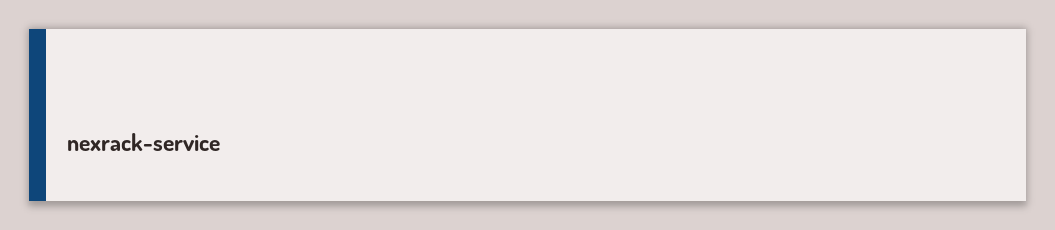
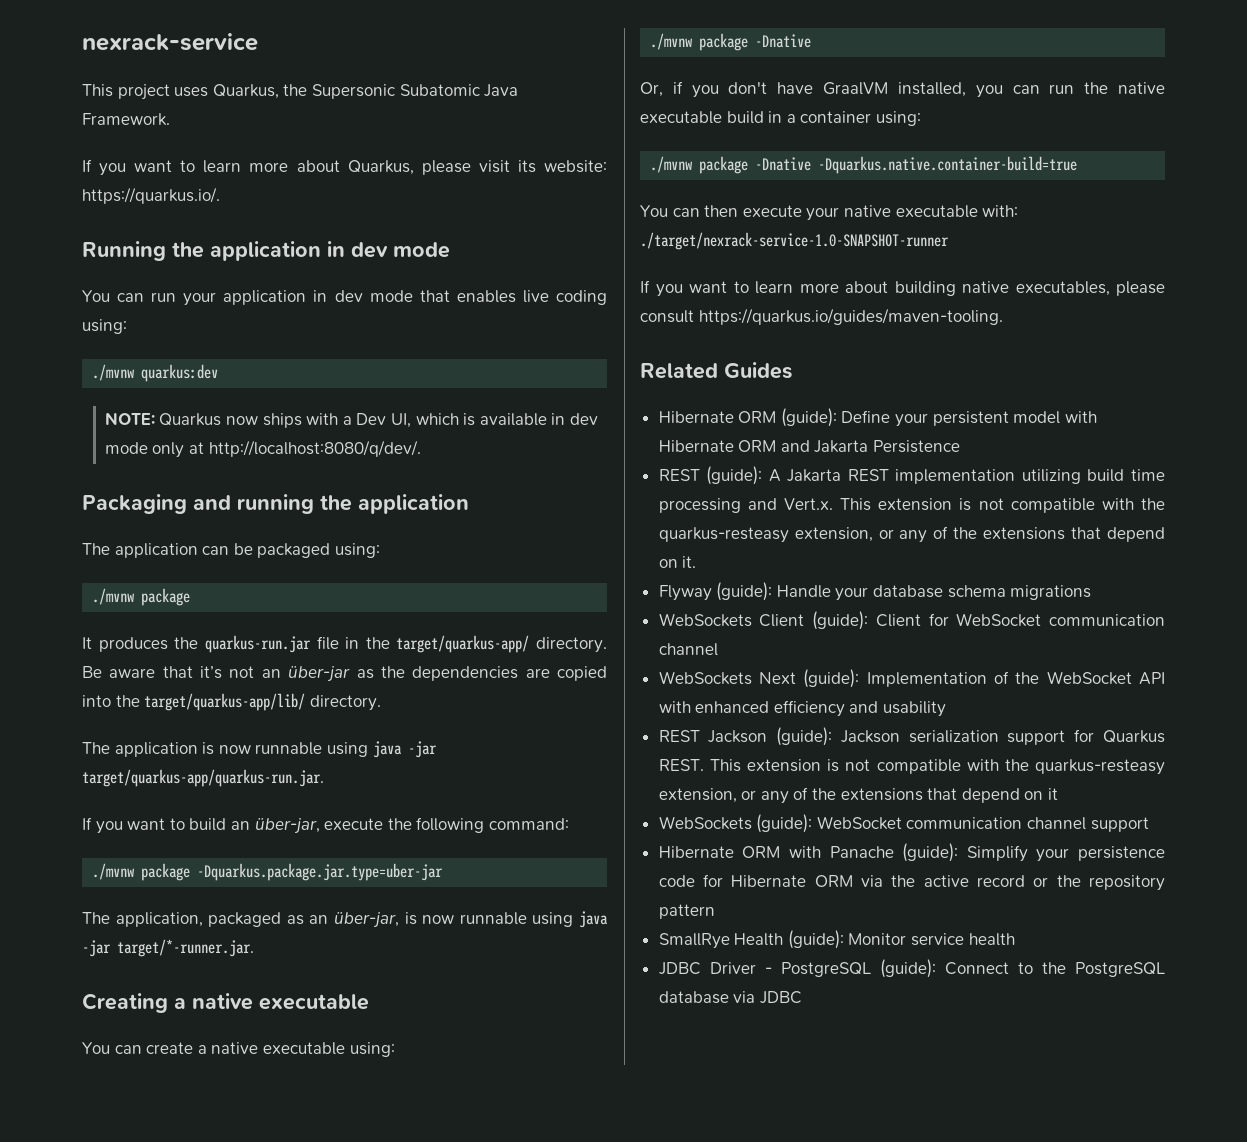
+ This project uses Quarkus, the Supersonic Subatomic Java Framework.
+ If you want to learn more about Quarkus, please visit its website: https://quarkus.io/.
+ Running the application in dev mode
+ You can run your application in dev mode that enables live coding using:
+ ./mvnw quarkus:dev
+ NOTE: Quarkus now ships with a Dev UI, which is available in dev mode only at http://localhost:8080/q/dev/.
+ Packaging and running the application
+ The application can be packaged using:
+ ./mvnw package
+ It produces the quarkus-run.jar file in the target/quarkus-app/ directory. Be aware that it’s not an über-jar as the dependencies are copied into the target/quarkus-app/lib/ directory.
+ The application is now runnable using java -jar target/quarkus-app/quarkus-run.jar.
+ If you want to build an über-jar, execute the following command:
+ ./mvnw package -Dquarkus.package.jar.type=uber-jar
+ The application, packaged as an über-jar, is now runnable using java -jar target/*-runner.jar.
+ Creating a native executable
+ You can create a native executable using:
+ ./mvnw package -Dnative
+ Or, if you don't have GraalVM installed, you can run the native executable build in a container using:
+ ./mvnw package -Dnative -Dquarkus.native.container-build=true
+ You can then execute your native executable with: ./target/nexrack-service-1.0-SNAPSHOT-runner
+ If you want to learn more about building native executables, please consult https://quarkus.io/guides/maven-tooling.
+ Related Guides
+ Hibernate ORM (guide): Define your persistent model with Hibernate ORM and Jakarta Persistence
+ REST (guide): A Jakarta REST implementation utilizing build time processing and Vert.x. This extension is not compatible with the quarkus-resteasy extension, or any of the extensions that depend on it.
+ Flyway (guide): Handle your database schema migrations
+ WebSockets Client (guide): Client for WebSocket communication channel
+ WebSockets Next (guide): Implementation of the WebSocket API with enhanced efficiency and usability
+ REST Jackson (guide): Jackson serialization support for Quarkus REST. This extension is not compatible with the quarkus-resteasy extension, or any of the extensions that depend on it
+ WebSockets (guide): WebSocket communication channel support
+ Hibernate ORM with Panache (guide): Simplify your persistence code for Hibernate ORM via the active record or the repository pattern
+ SmallRye Health (guide): Monitor service health
+ JDBC Driver - PostgreSQL (guide): Connect to the PostgreSQL database via JDBC

